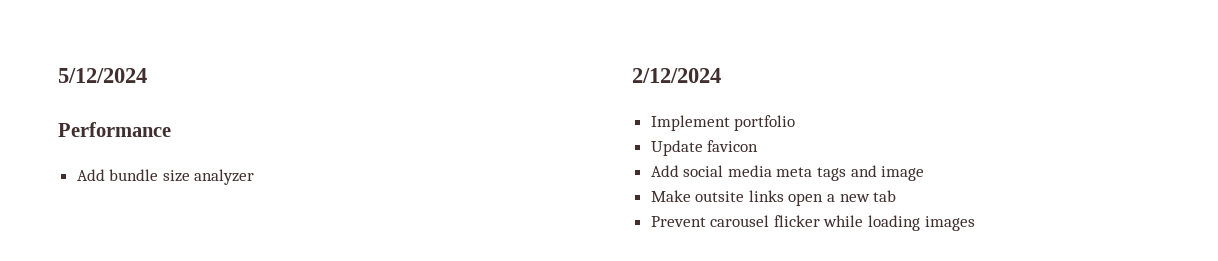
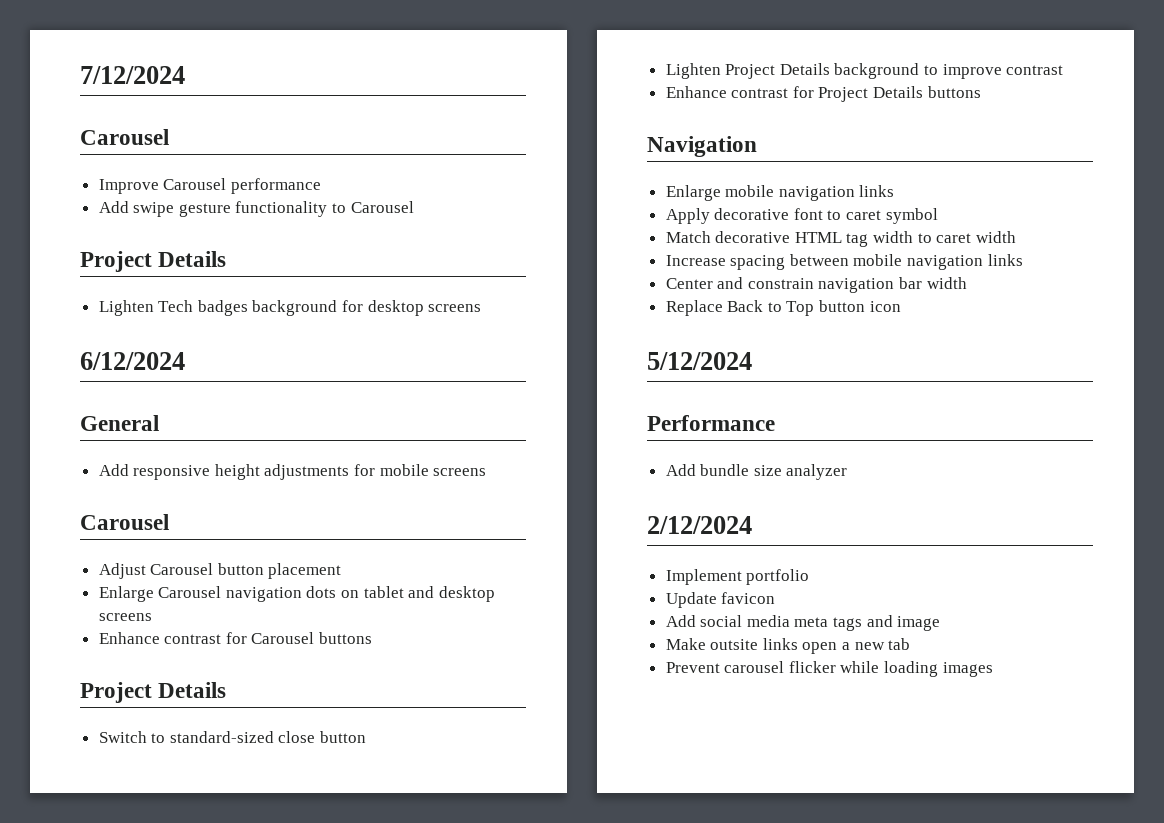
+ 7/12/2024
+ Carousel
+ Improve Carousel performance
+ Add swipe gesture functionality to Carousel
+ Project Details
+ Lighten Tech badges background for desktop screens
+ 6/12/2024
+ General
+ Add responsive height adjustments for mobile screens
+ Carousel
+ Adjust Carousel button placement
+ Enlarge Carousel navigation dots on tablet and desktop screens
+ Enhance contrast for Carousel buttons
+ Project Details
+ Switch to standard-sized close button
+ Lighten Project Details background to improve contrast
+ Enhance contrast for Project Details buttons
+ Navigation
+ Enlarge mobile navigation links
+ Apply decorative font to caret symbol
+ Match decorative HTML tag width to caret width
+ Increase spacing between mobile navigation links
+ Center and constrain navigation bar width
+ Replace Back to Top button icon

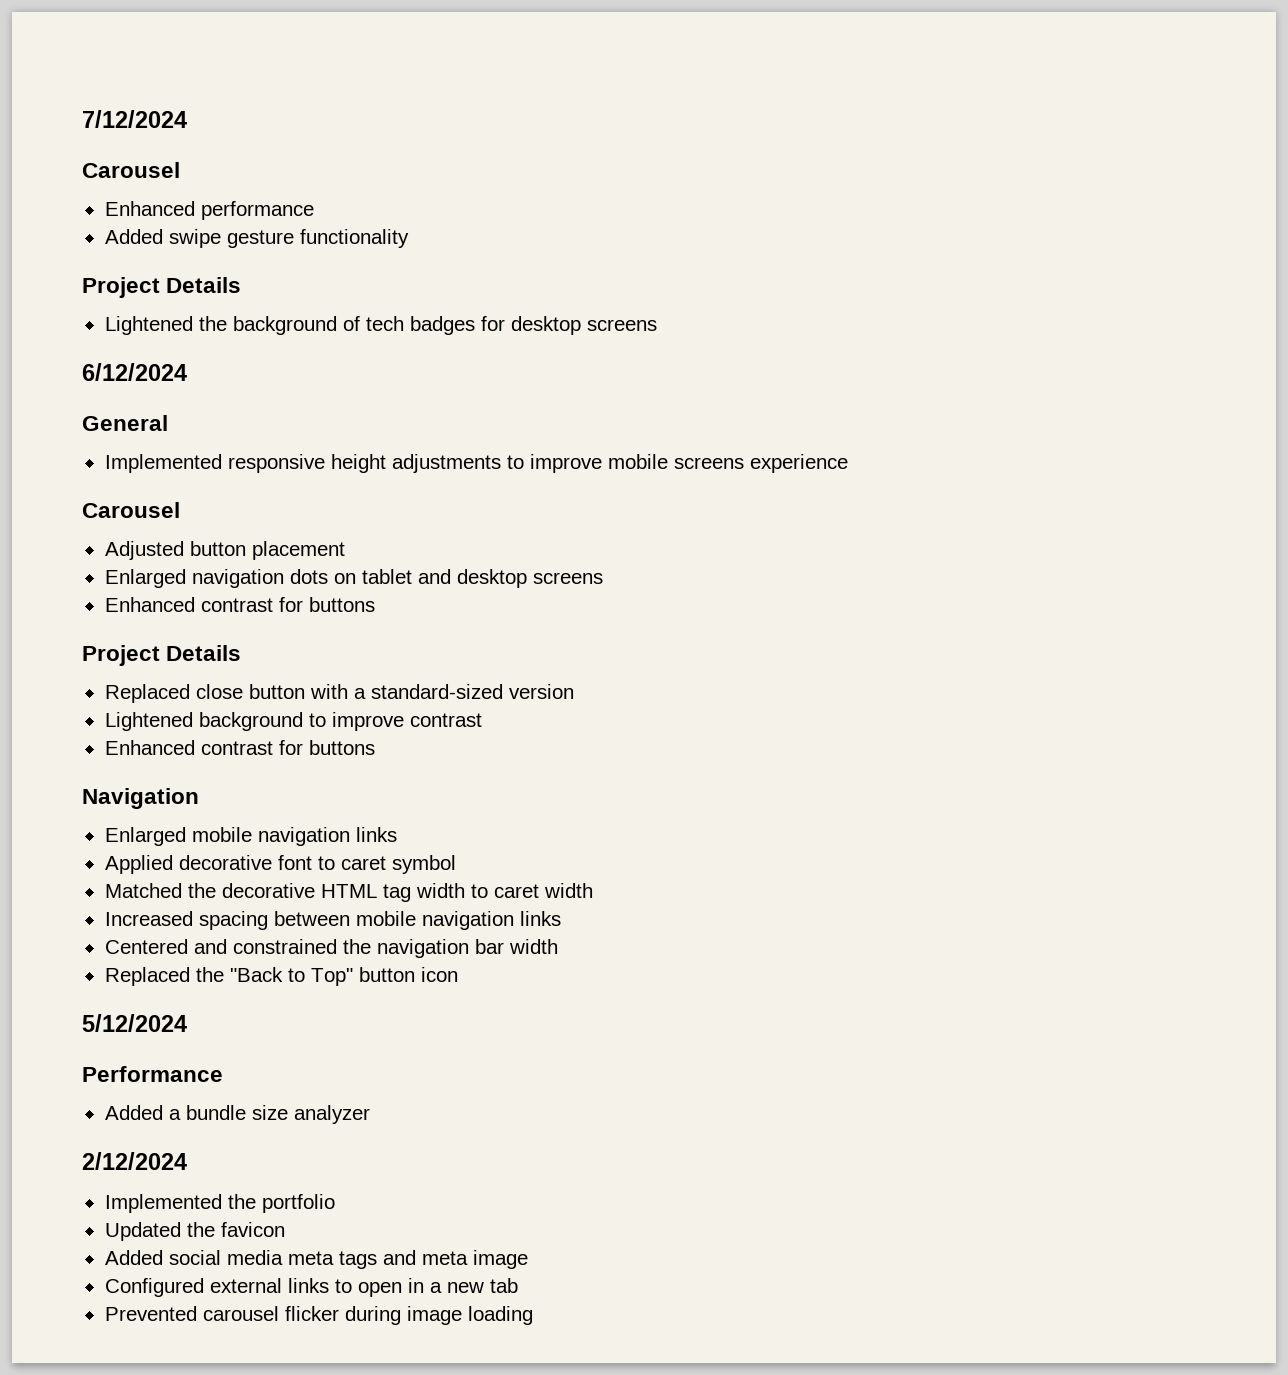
- Improve Carousel performance
+ Enhanced performance
- Add swipe gesture functionality to Carousel
+ Added swipe gesture functionality
  Project Details
- Lighten Tech badges background for desktop screens
+ Lightened the background of tech badges for desktop screens
- Add responsive height adjustments for mobile screens
+ Implemented responsive height adjustments to improve mobile screens experience
  Carousel
- Adjust Carousel button placement
+ Adjusted button placement
- Enlarge Carousel navigation dots on tablet and desktop screens
- Enhance contrast for Carousel buttons
+ Enlarged navigation dots on tablet and desktop screens
+ Enhanced contrast for buttons
- Switch to standard-sized close button
- Lighten Project Details background to improve contrast
- Enhance contrast for Project Details buttons
+ Replaced close button with a standard-sized version
+ Lightened background to improve contrast
+ Enhanced contrast for buttons
- Enlarge mobile navigation links
- Apply decorative font to caret symbol
+ Enlarged mobile navigation links
+ Applied decorative font to caret symbol
- Match decorative HTML tag width to caret width
+ Matched the decorative HTML tag width to caret width
- Increase spacing between mobile navigation links
+ Increased spacing between mobile navigation links
- Center and constrain navigation bar width
+ Centered and constrained the navigation bar width
- Replace Back to Top button icon
+ Replaced the "Back to Top" button icon
- Add bundle size analyzer
+ Added a bundle size analyzer
- Implement portfolio
+ Implemented the portfolio
- Update favicon
+ Updated the favicon
- Add social media meta tags and image
+ Added social media meta tags and meta image
- Make outsite links open a new tab
+ Configured external links to open in a new tab
- Prevent carousel flicker while loading images
+ Prevented carousel flicker during image loading

